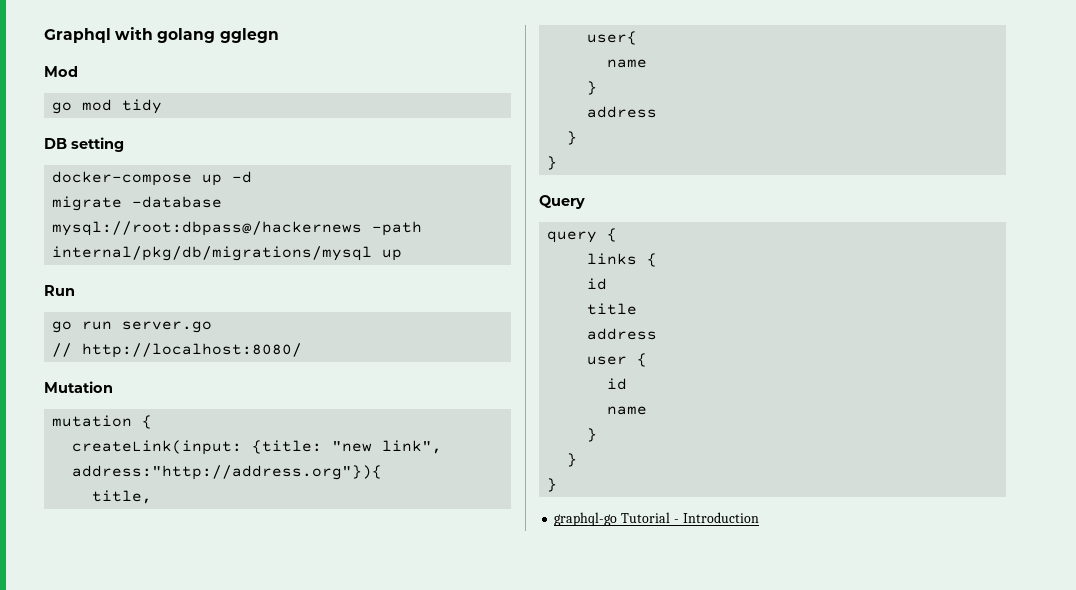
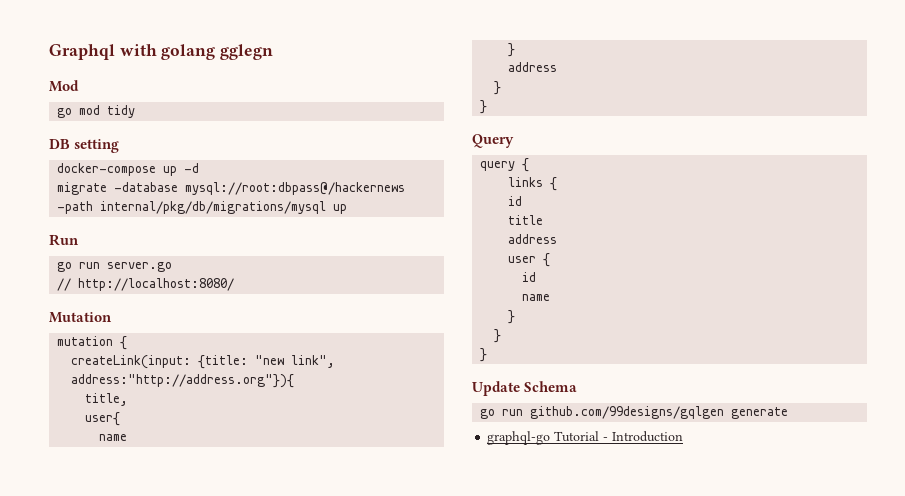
+ Update Schema
+ go run github.com/99designs/gqlgen generate

